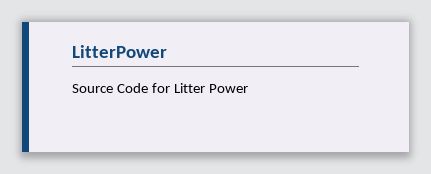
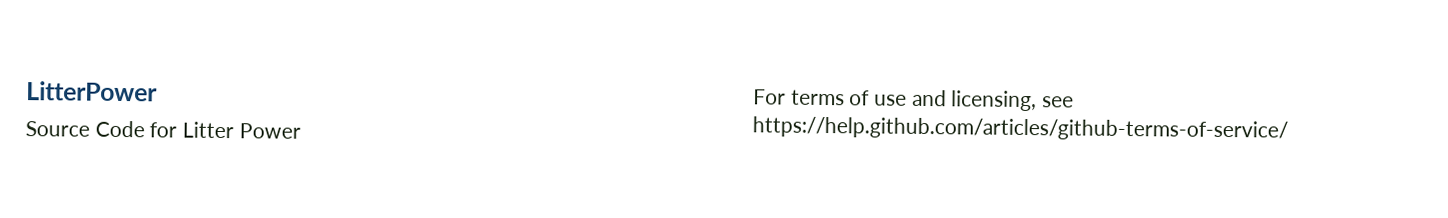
+ For terms of use and licensing, see https://help.github.com/articles/github-terms-of-service/

